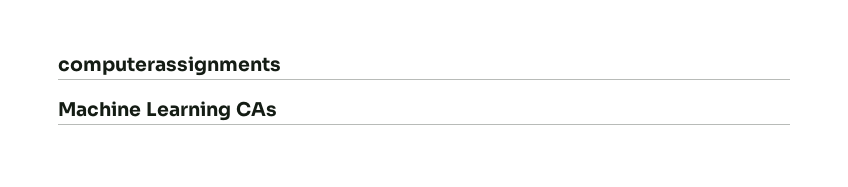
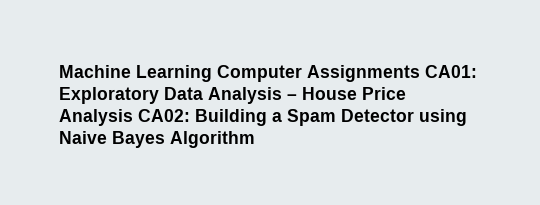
- computerassignments
- Machine Learning CAs
+ Machine Learning Computer Assignments CA01: Exploratory Data Analysis – House Price Analysis CA02: Building a Spam Detector using Naive Bayes Algorithm

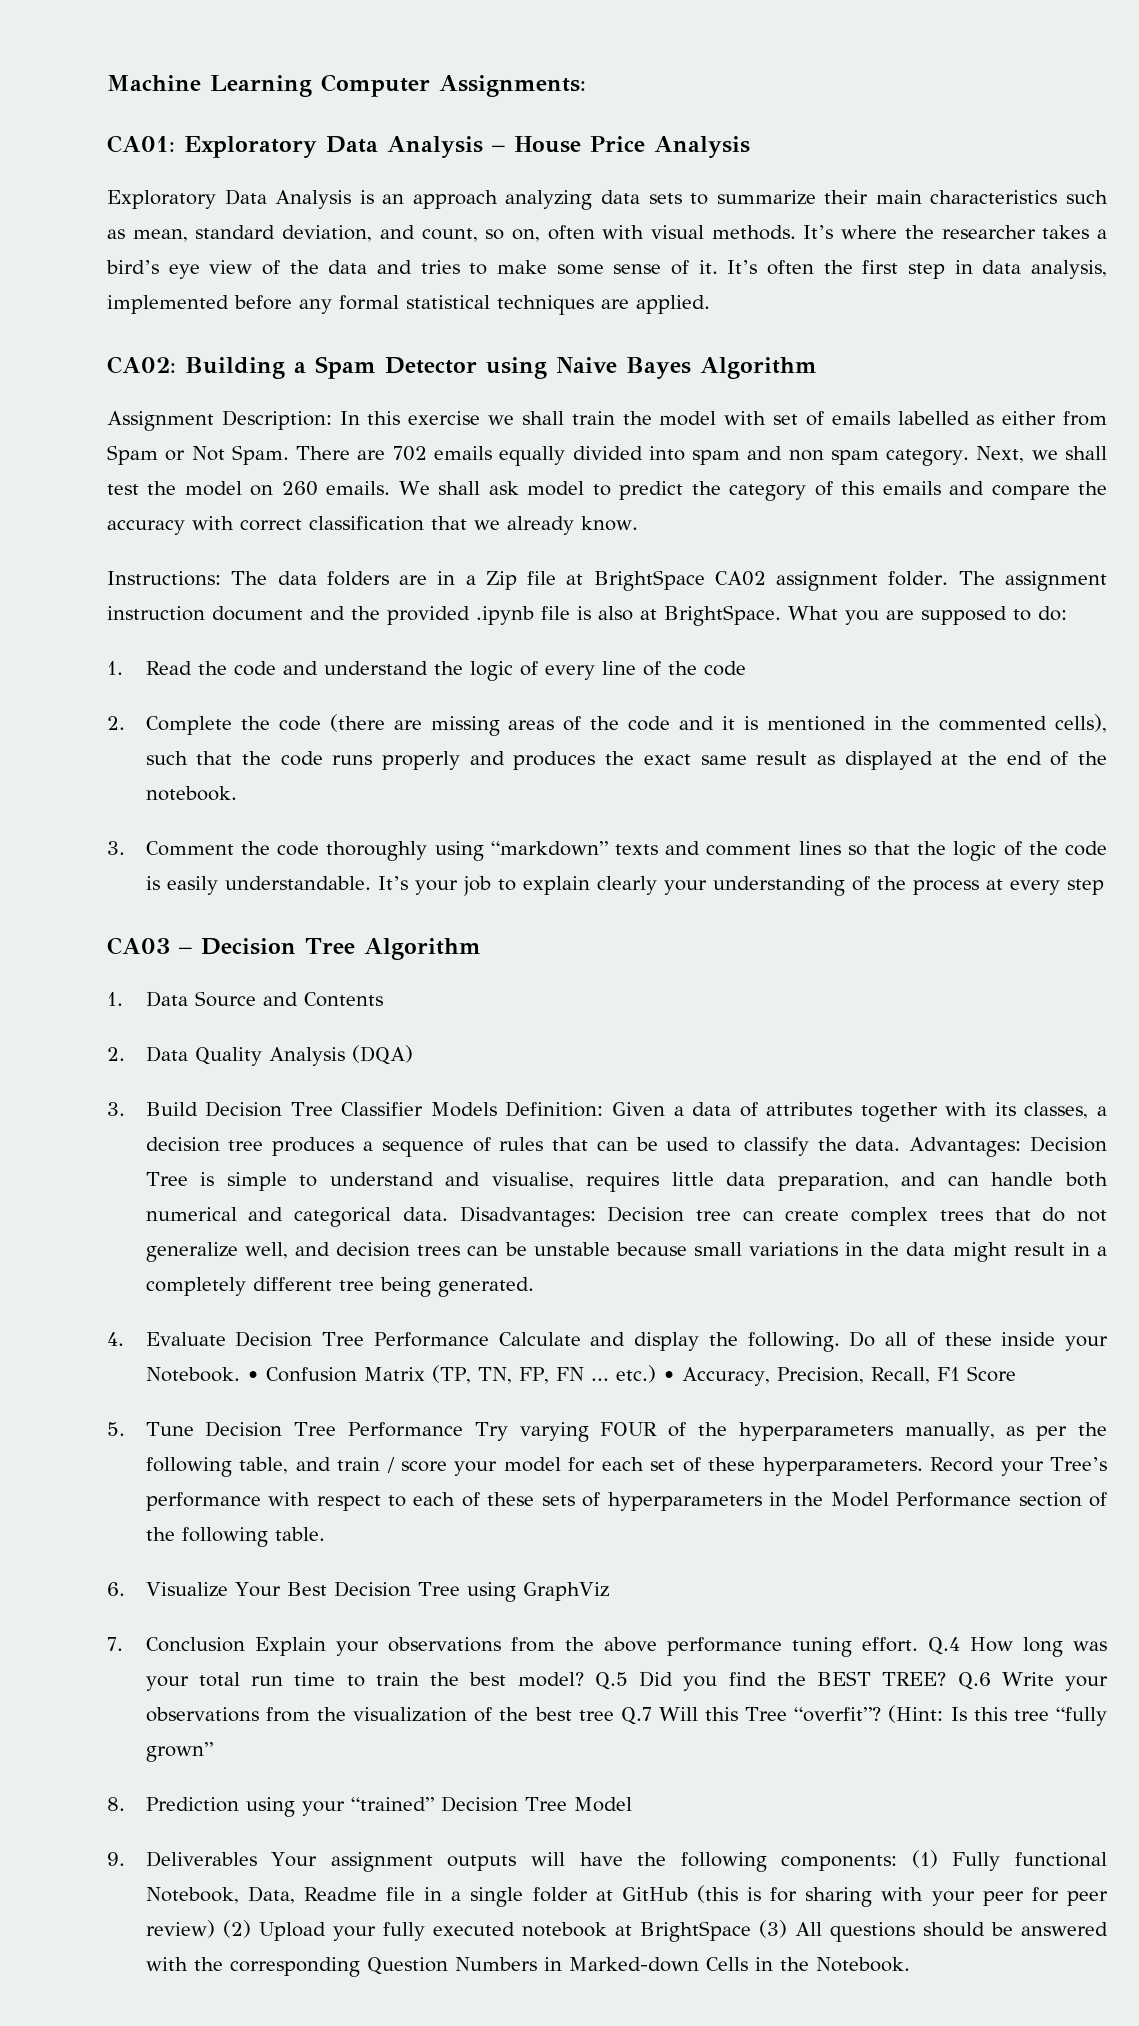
- Machine Learning Computer Assignments CA01: Exploratory Data Analysis – House Price Analysis CA02: Building a Spam Detector using Naive Bayes Algorithm
+ Machine Learning Computer Assignments:
+ CA01: Exploratory Data Analysis – House Price Analysis
+ Exploratory Data Analysis is an approach analyzing data sets to summarize their main characteristics such as mean, standard deviation, and count, so on, often with visual methods. It’s where the researcher takes a bird’s eye view of the data and tries to make some sense of it. It’s often the first step in data analysis, implemented before any formal statistical techniques are applied.
+ CA02: Building a Spam Detector using Naive Bayes Algorithm
+ Assignment Description: In this exercise we shall train the model with set of emails labelled as either from Spam or Not Spam. There are 702 emails equally divided into spam and non spam category. Next, we shall test the model on 260 emails. We shall ask model to predict the category of this emails and compare the accuracy with correct classification that we already know.
+ Instructions: The data folders are in a Zip file at BrightSpace CA02 assignment folder. The assignment instruction document and the provided .ipynb file is also at BrightSpace. What you are supposed to do:
+ 1. Read the code and understand the logic of every line of the code
+ 2. Complete the code (there are missing areas of the code and it is mentioned in the commented cells), such that the code runs properly and produces the exact same result as displayed at the end of the notebook.
+ 3. Comment the code thoroughly using “markdown” texts and comment lines so that the logic of the code is easily understandable. It’s your job to explain clearly your understanding of the process at every step
+ CA03 – Decision Tree Algorithm
+ 1. Data Source and Contents
+ 2. Data Quality Analysis (DQA)
+ 3. Build Decision Tree Classifier Models Definition: Given a data of attributes together with its classes, a decision tree produces a sequence of rules that can be used to classify the data. Advantages: Decision Tree is simple to understand and visualise, requires little data preparation, and can handle both numerical and categorical data. Disadvantages: Decision tree can create complex trees that do not generalize well, and decision trees can be unstable because small variations in the data might result in a completely different tree being generated.
+ 4. Evaluate Decision Tree Performance Calculate and display the following. Do all of these inside your Notebook. • Confusion Matrix (TP, TN, FP, FN ... etc.) • Accuracy, Precision, Recall, F1 Score
+ 5. Tune Decision Tree Performance Try varying FOUR of the hyperparameters manually, as per the following table, and train / score your model for each set of these hyperparameters. Record your Tree’s performance with respect to each of these sets of hyperparameters in the Model Performance section of the following table.
+ 6. Visualize Your Best Decision Tree using GraphViz
+ 7. Conclusion Explain your observations from the above performance tuning effort. Q.4 How long was your total run time to train the best model? Q.5 Did you find the BEST TREE? Q.6 Write your observations from the visualization of the best tree Q.7 Will this Tree “overfit”? (Hint: Is this tree “fully grown”
+ 8. Prediction using your “trained” Decision Tree Model
+ 9. Deliverables Your assignment outputs will have the following components: (1) Fully functional Notebook, Data, Readme file in a single folder at GitHub (this is for sharing with your peer for peer review) (2) Upload your fully executed notebook at BrightSpace (3) All questions should be answered with the corresponding Question Numbers in Marked-down Cells in the Notebook.

